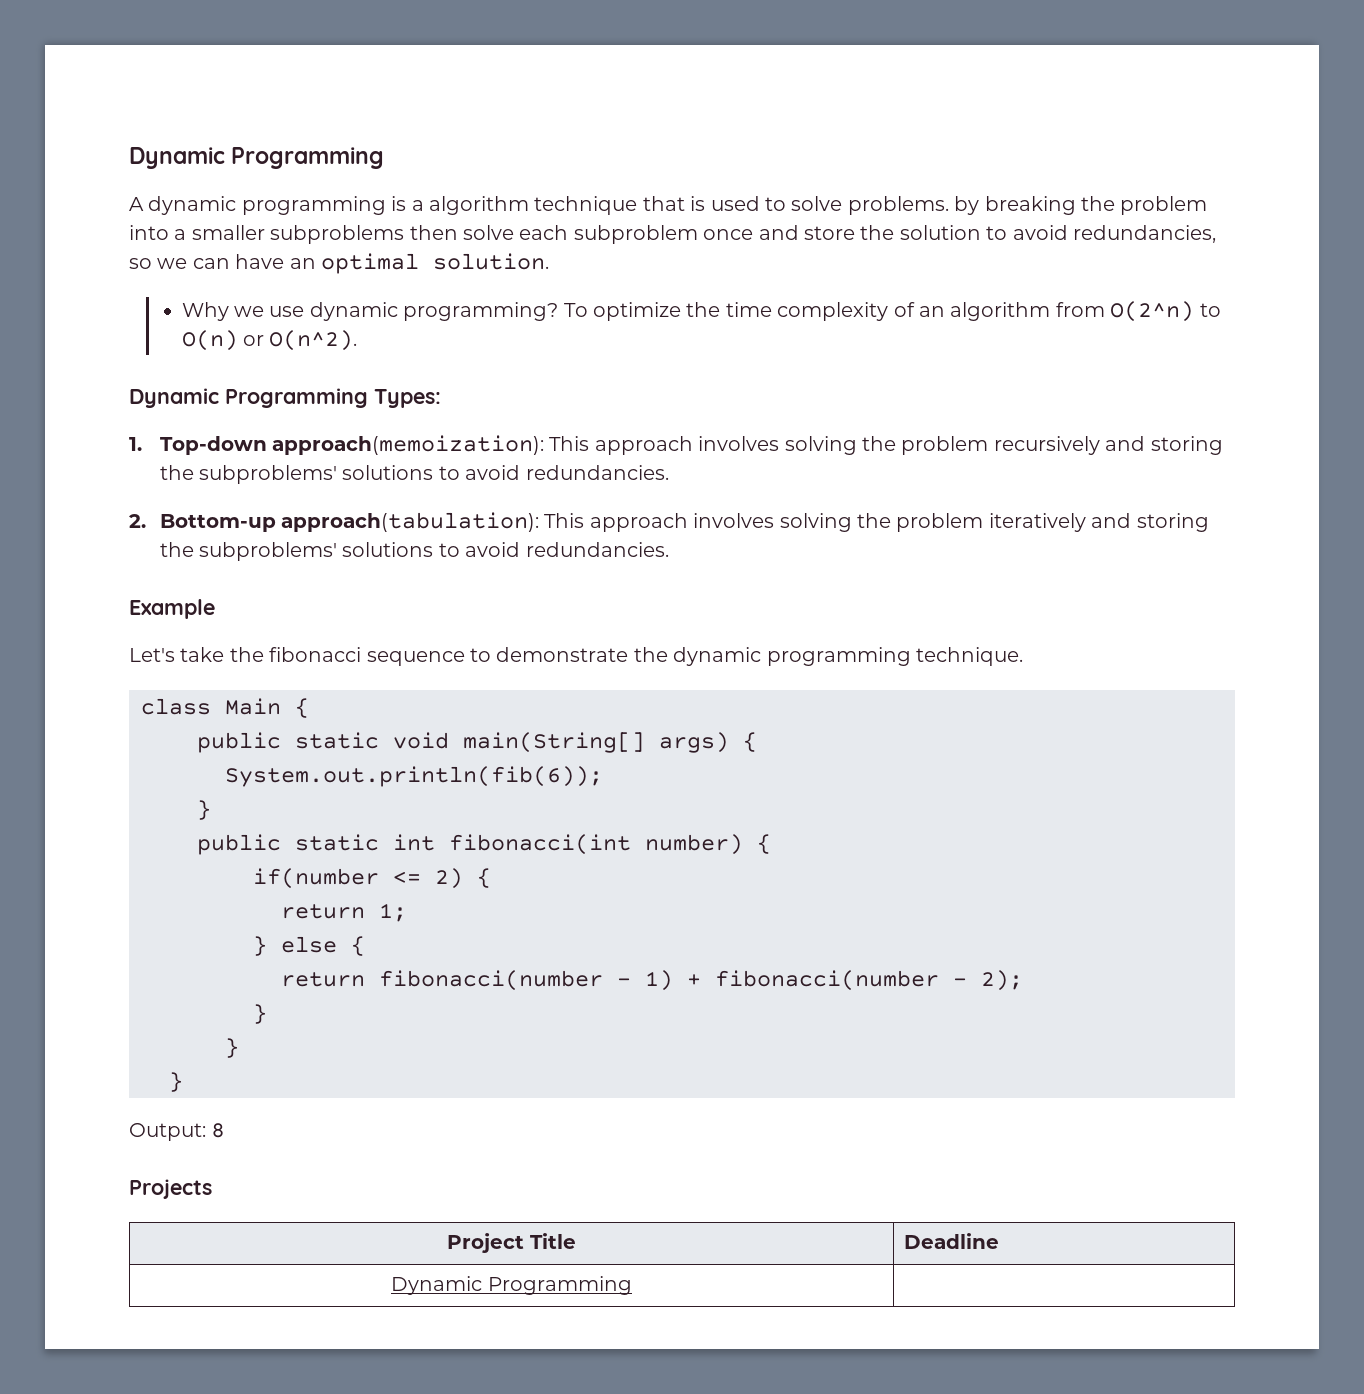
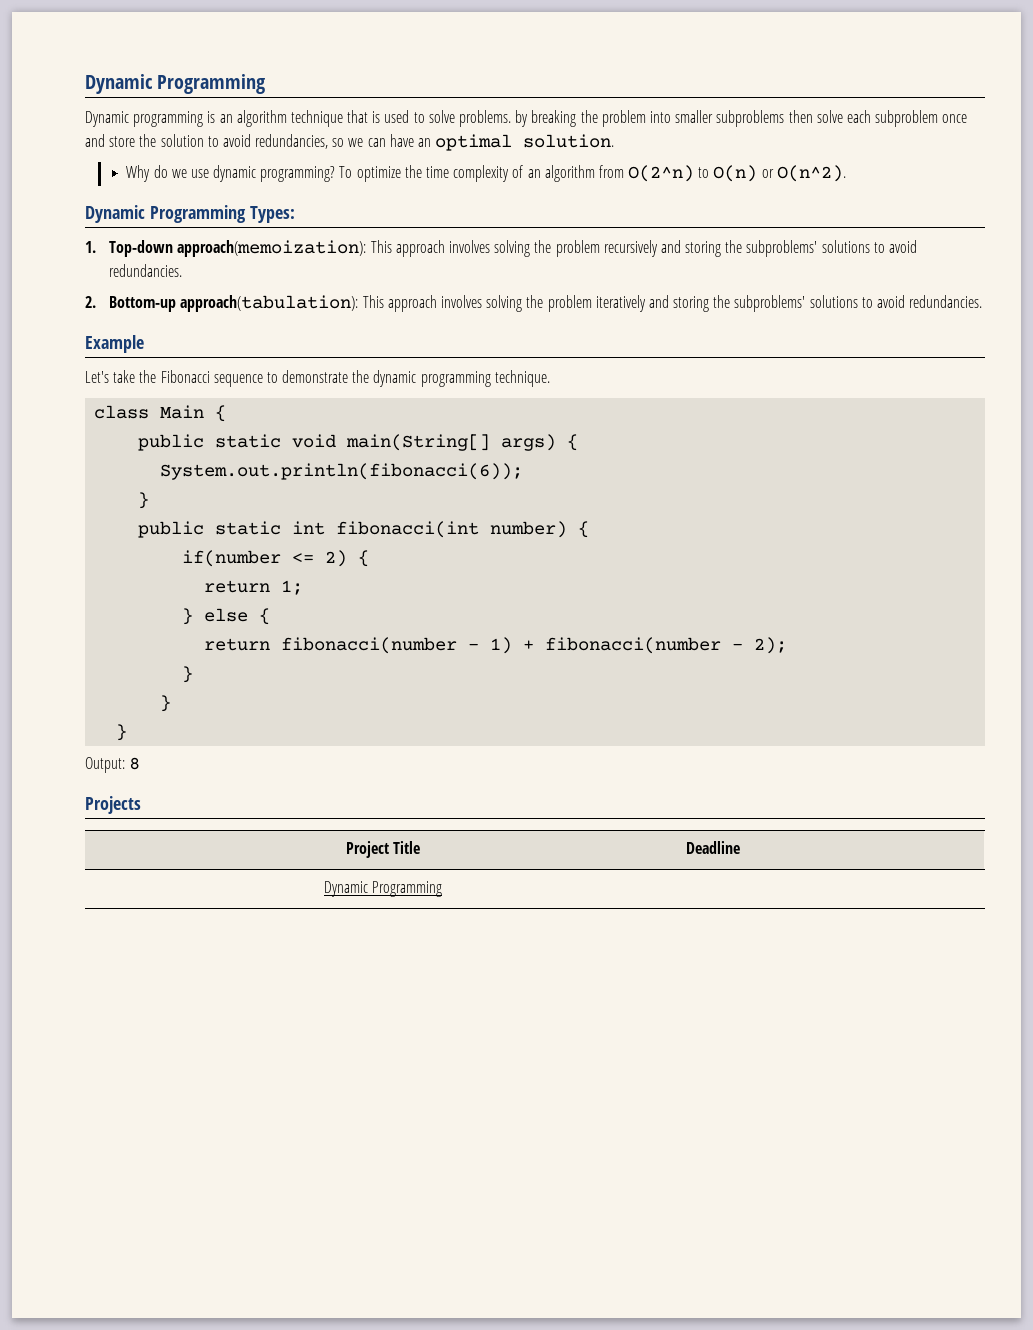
- A dynamic programming is a algorithm technique that is used to solve problems. by breaking the problem into a smaller subproblems then solve each subproblem once and store the solution to avoid redundancies, so we can have an optimal solution.
+ Dynamic programming is an algorithm technique that is used to solve problems. by breaking the problem into smaller subproblems then solve each subproblem once and store the solution to avoid redundancies, so we can have an optimal solution.
- Why we use dynamic programming?
+ Why do we use dynamic programming?
- Let's take the fibonacci sequence to demonstrate the dynamic programming technique.
+ Let's take the Fibonacci sequence to demonstrate the dynamic programming technique.
- System.out.println(fib(6));
+ System.out.println(fibonacci(6));

